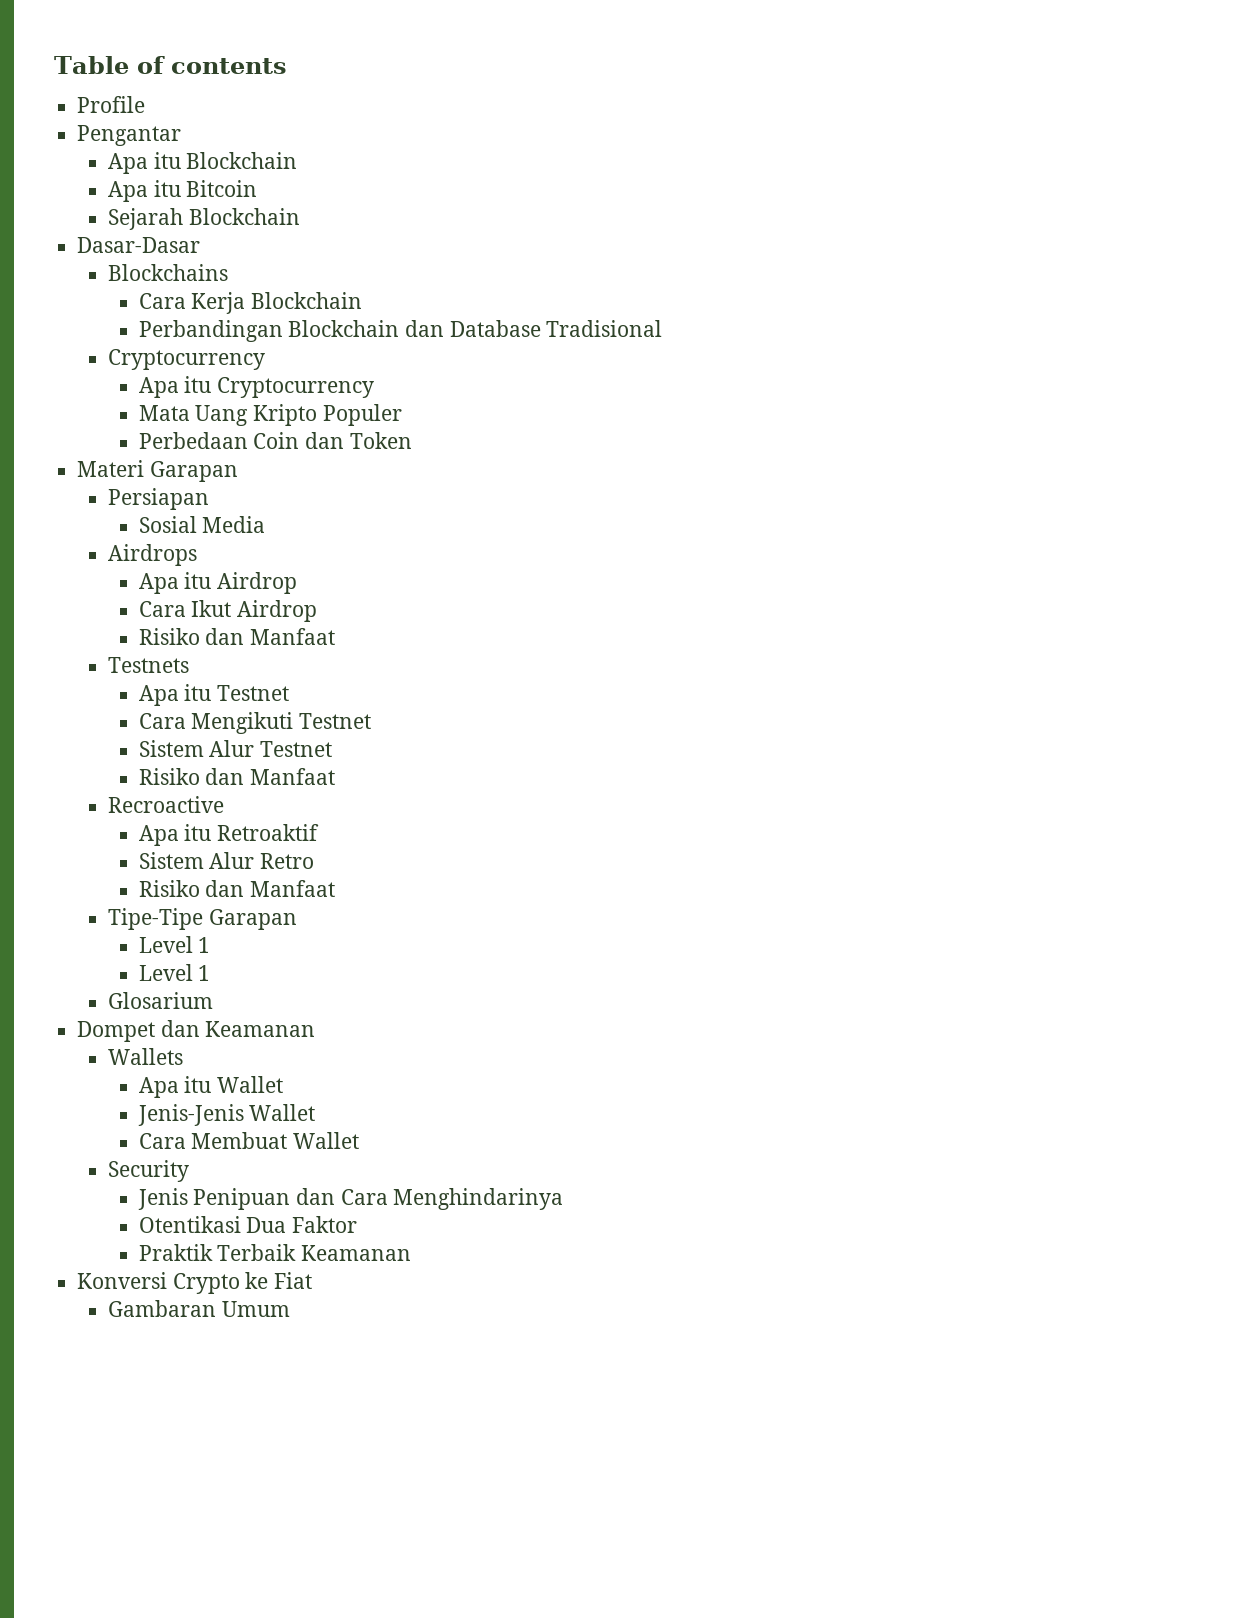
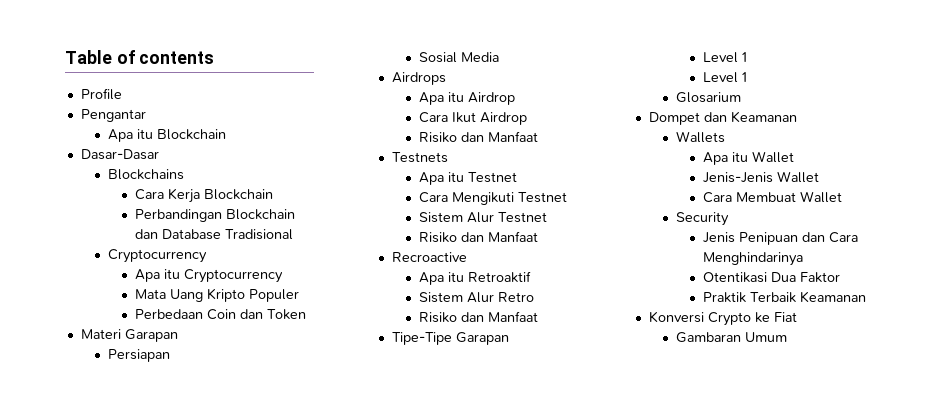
- Apa itu Bitcoin
- Sejarah Blockchain

